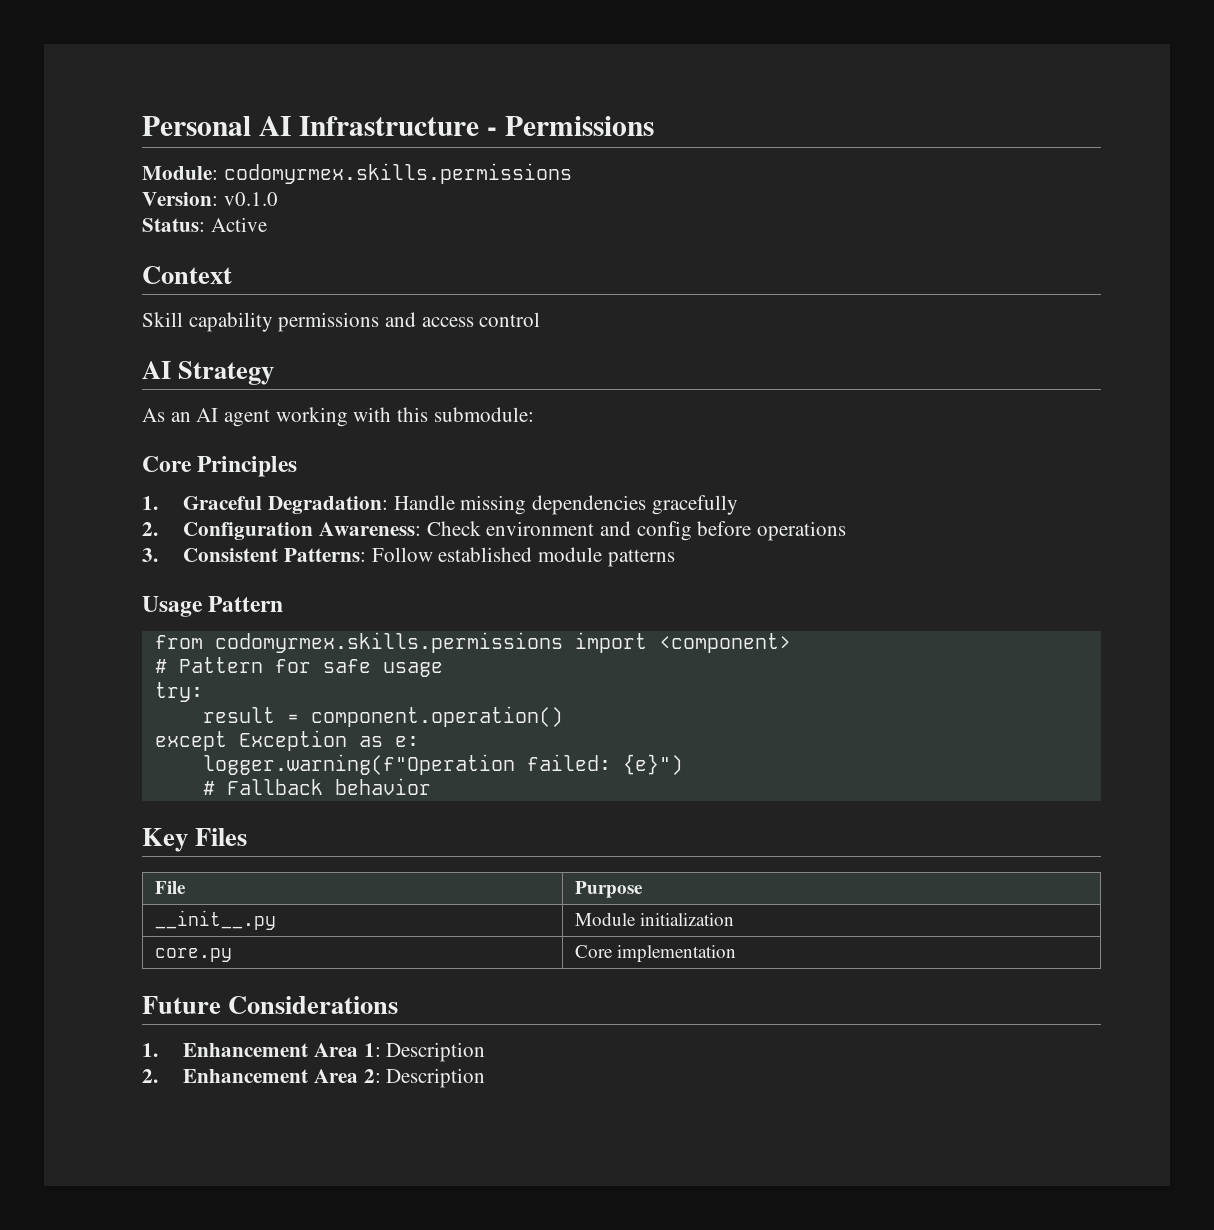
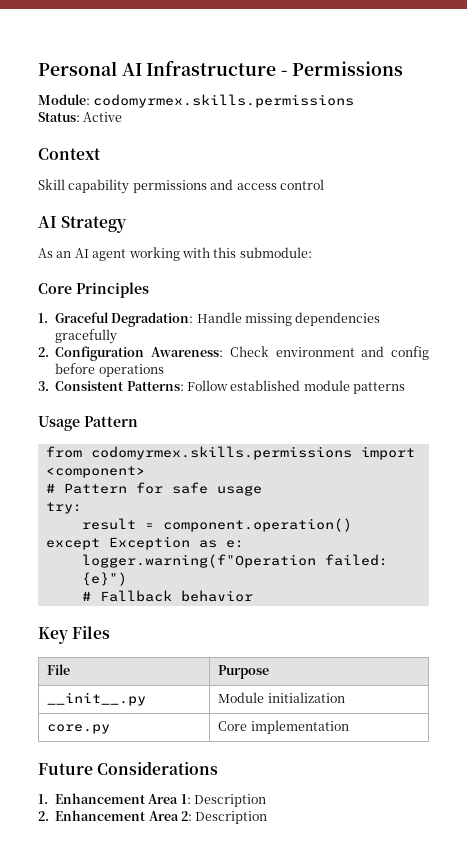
- Version: v0.1.0

